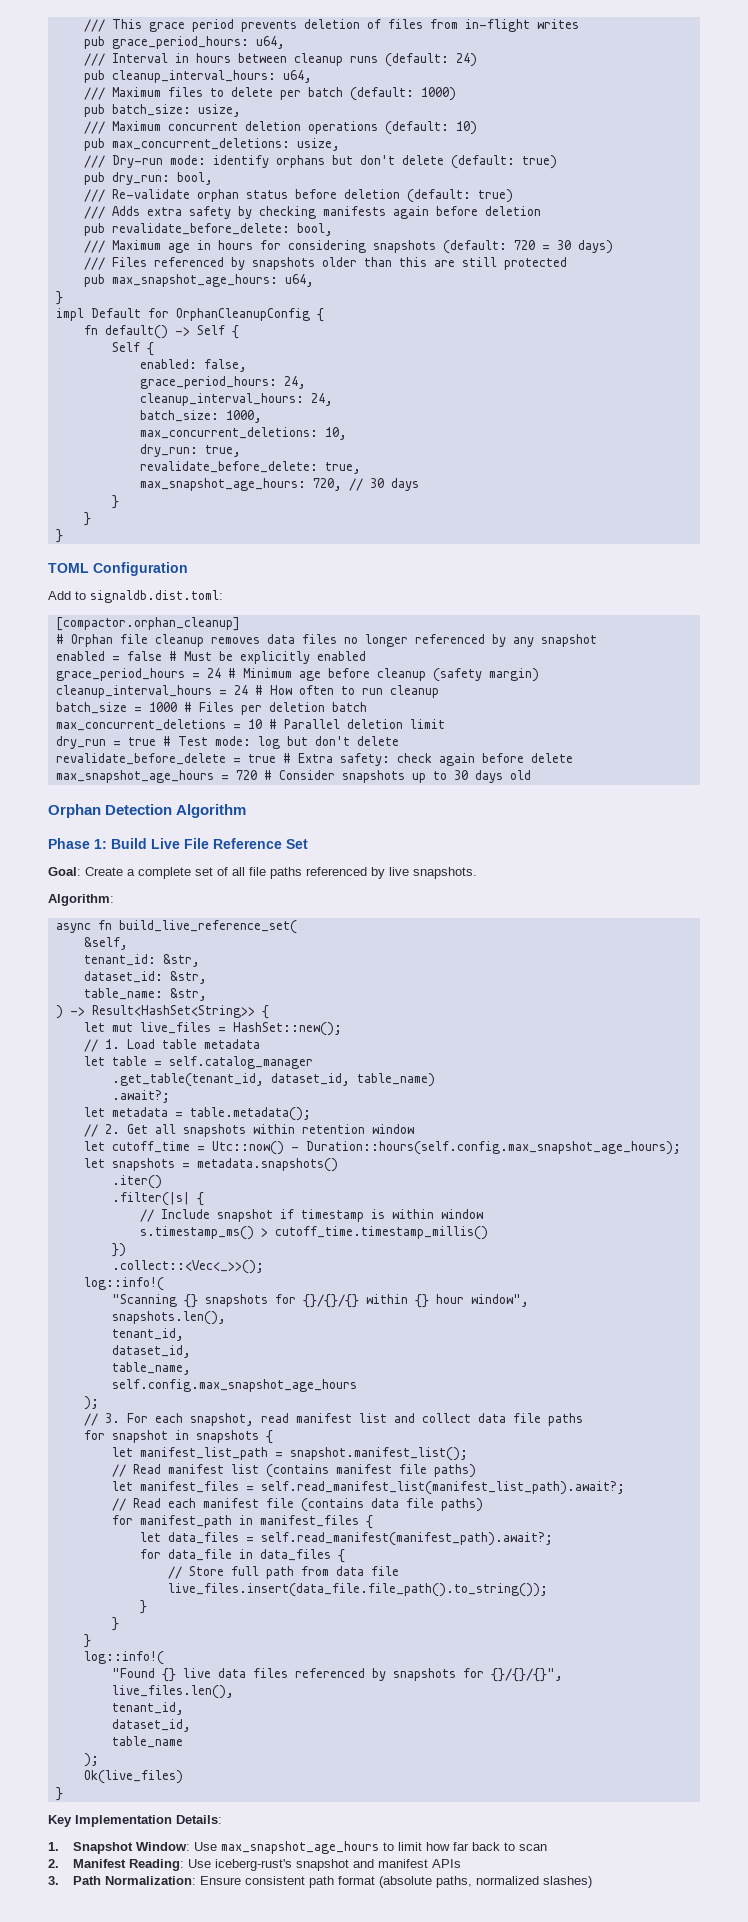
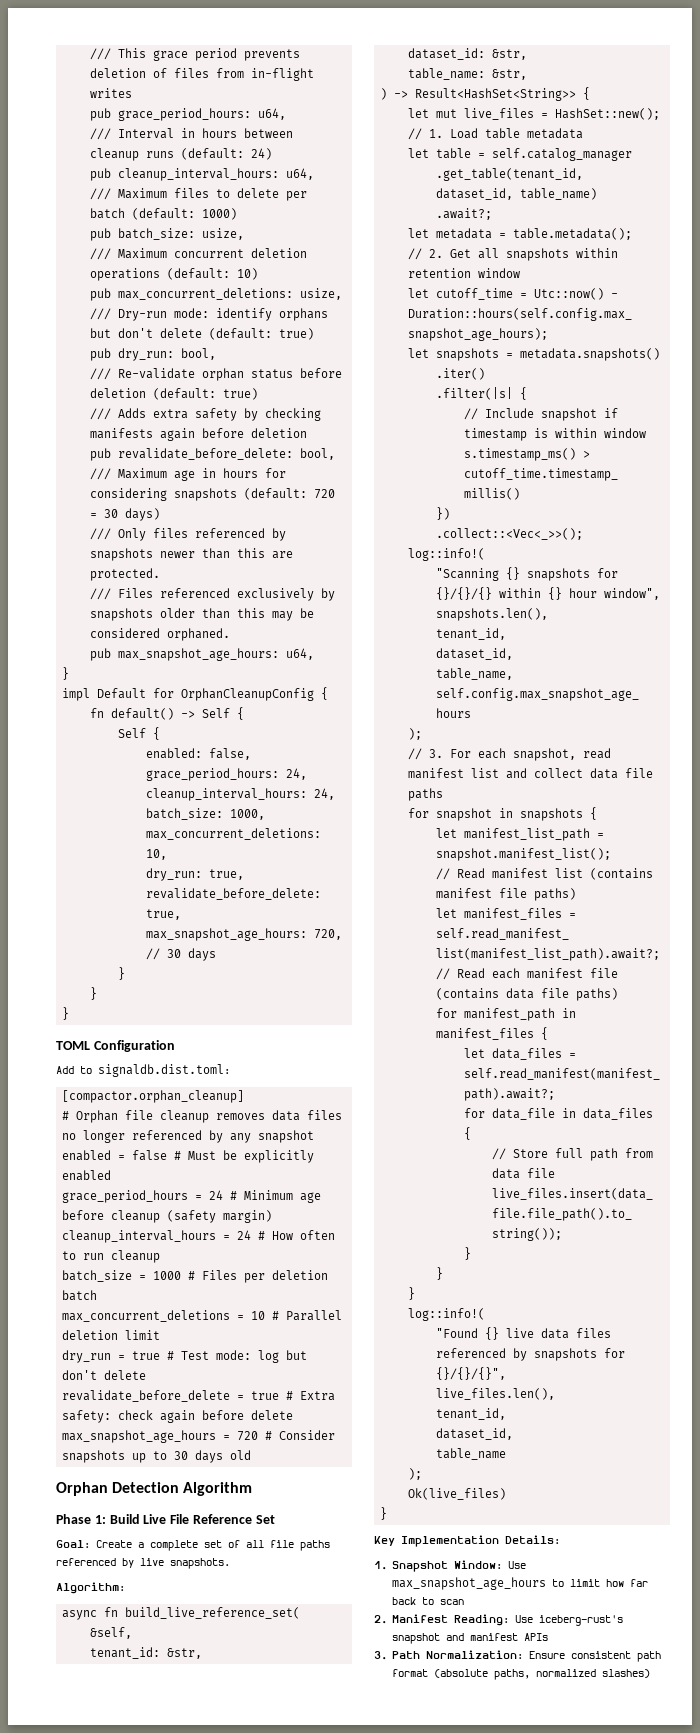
+ /// Only files referenced by snapshots newer than this are protected.
- /// Files referenced by snapshots older than this are still protected
+ /// Files referenced exclusively by snapshots older than this may be considered orphaned.

